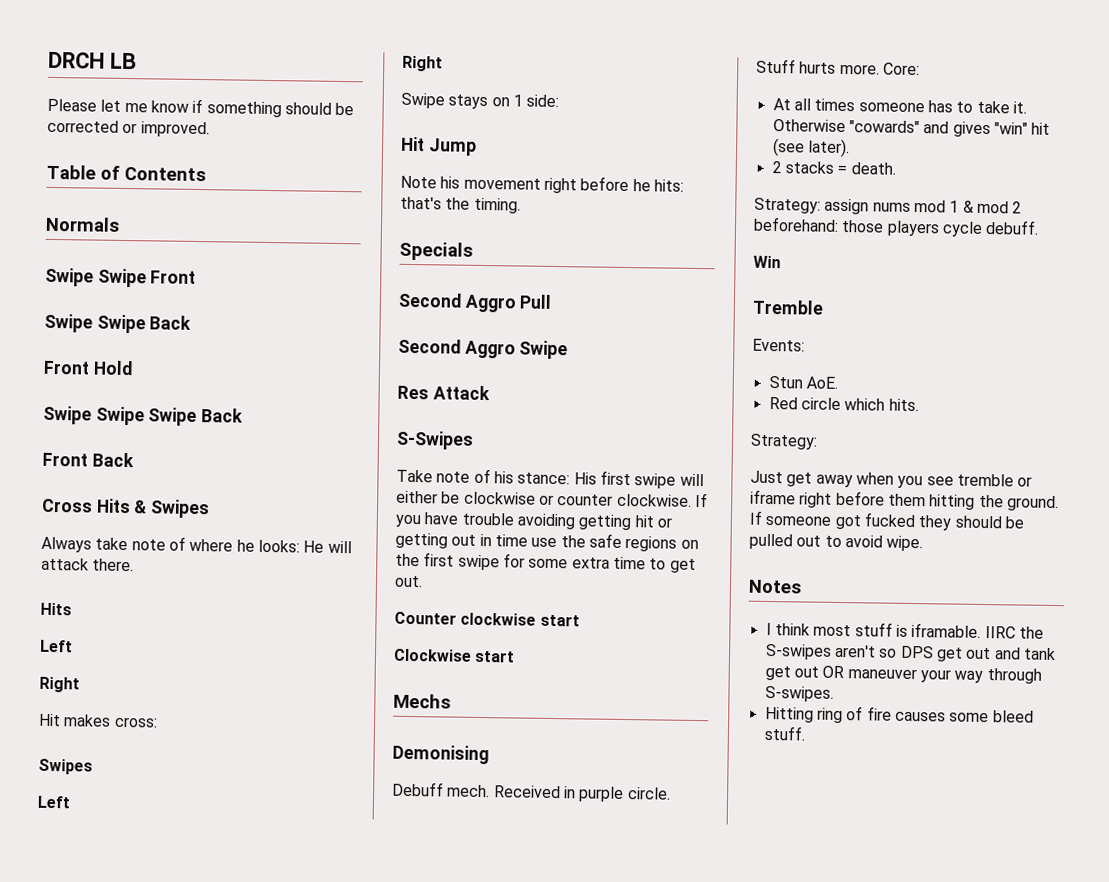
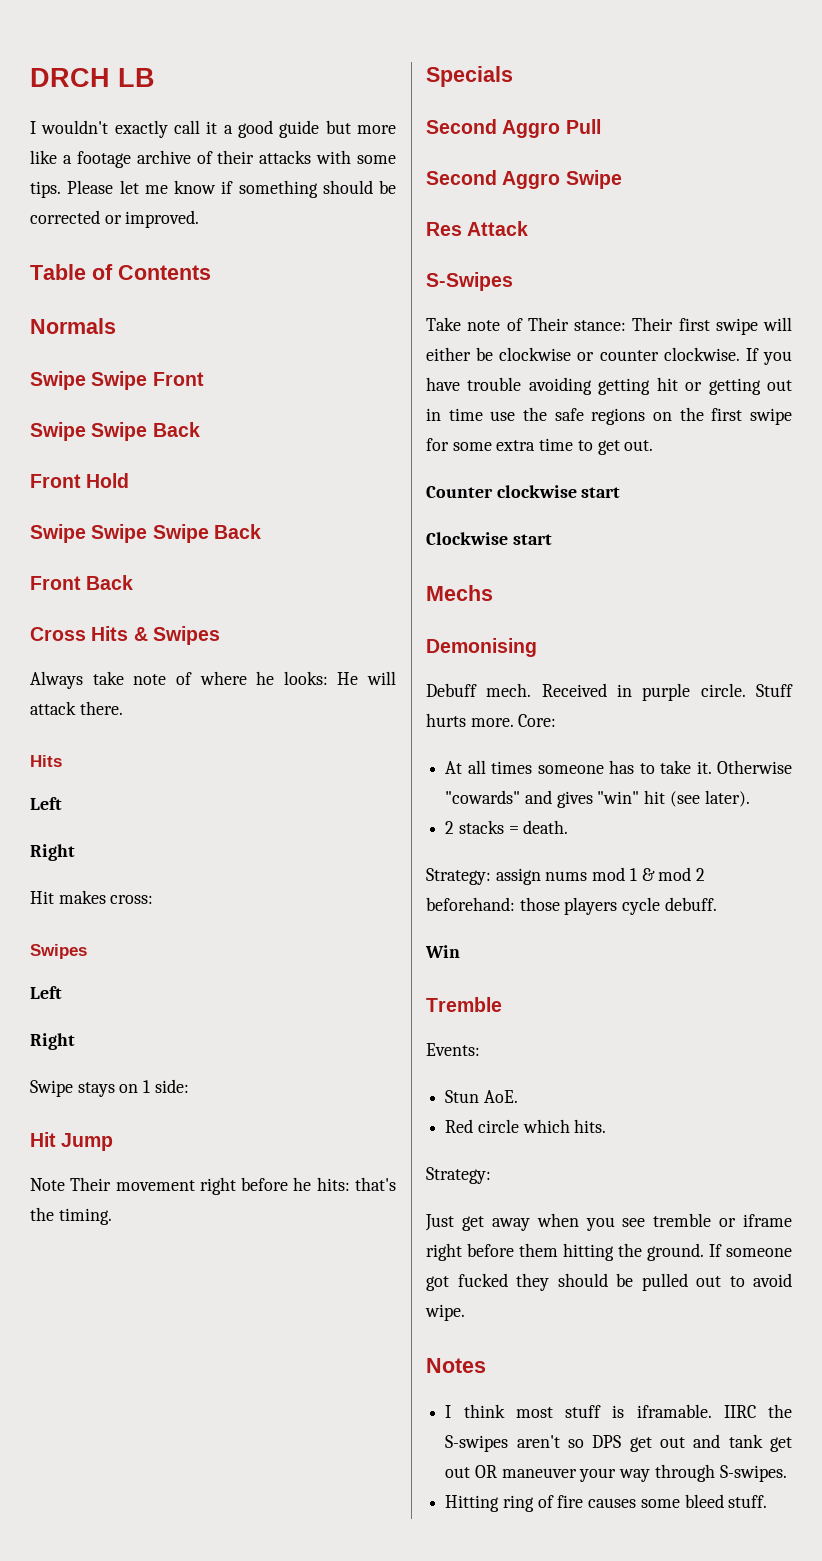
+ I wouldn't exactly call it a good guide but more like a footage archive of their attacks with some tips.
- Note his movement right before he hits: that's the timing.
+ Note Their movement right before he hits: that's the timing.
- Take note of his stance: His first swipe will either be clockwise or counter clockwise.
+ Take note of Their stance: Their first swipe will either be clockwise or counter clockwise.

